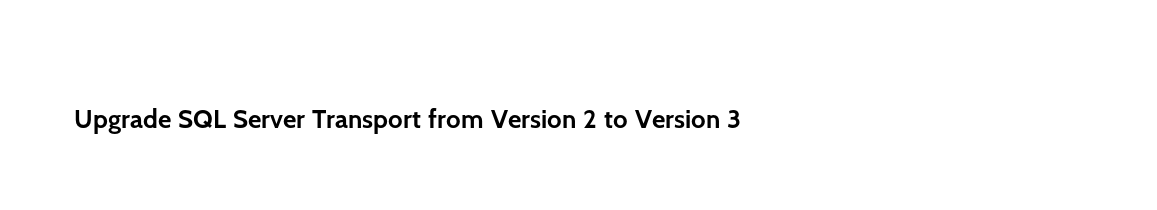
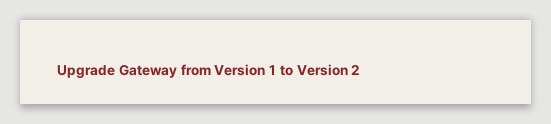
- Upgrade SQL Server Transport from Version 2 to Version 3
+ Upgrade Gateway from Version 1 to Version 2

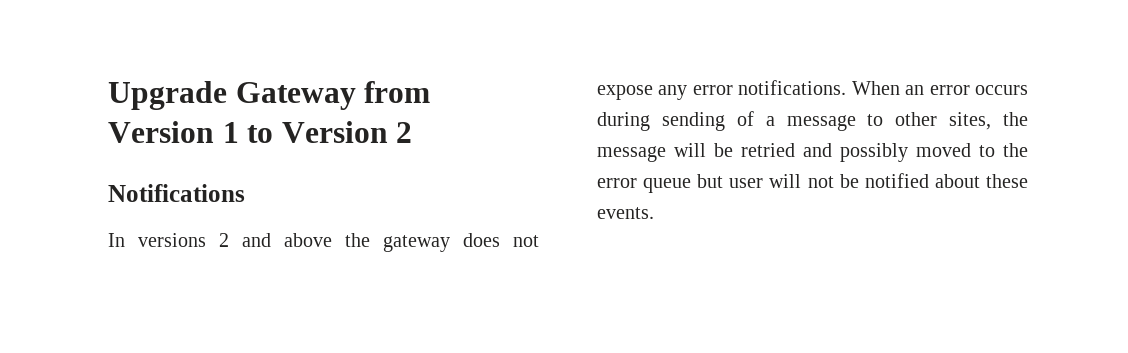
+ Notifications
+ In versions 2 and above the gateway does not expose any error notifications. When an error occurs during sending of a message to other sites, the message will be retried and possibly moved to the error queue but user will not be notified about these events.

